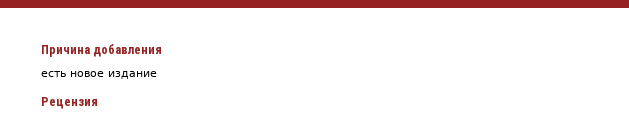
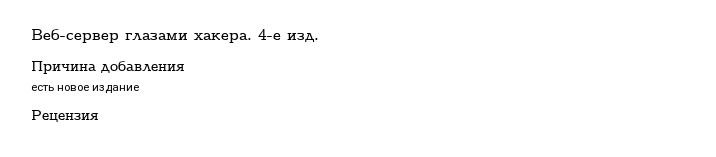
+ Веб-сервер глазами хакера. 4-е изд.

